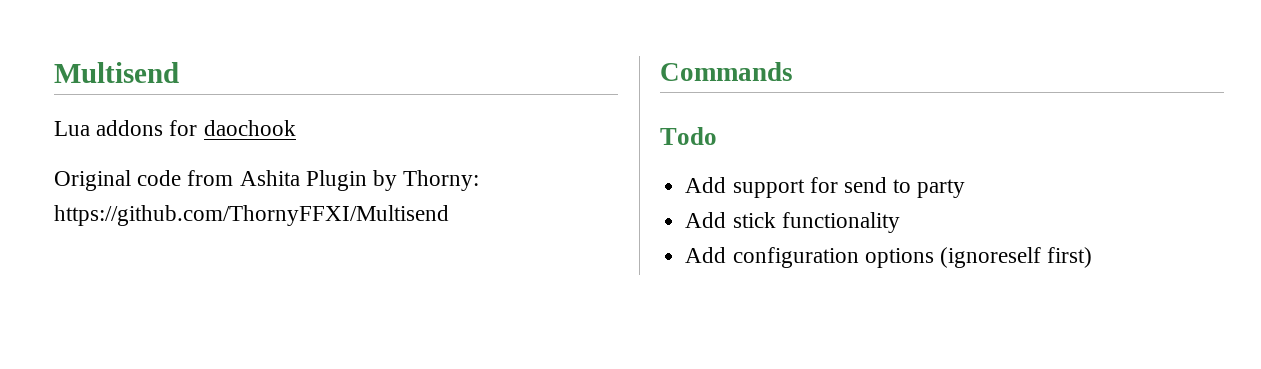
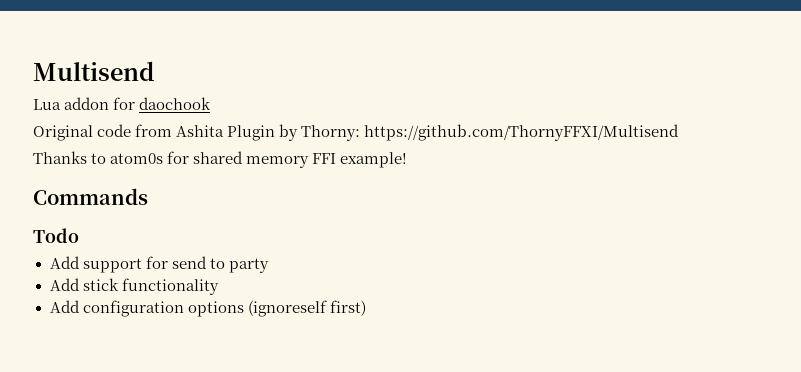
- Lua addons for daochook
+ Lua addon for daochook
+ Thanks to atom0s for shared memory FFI example!

